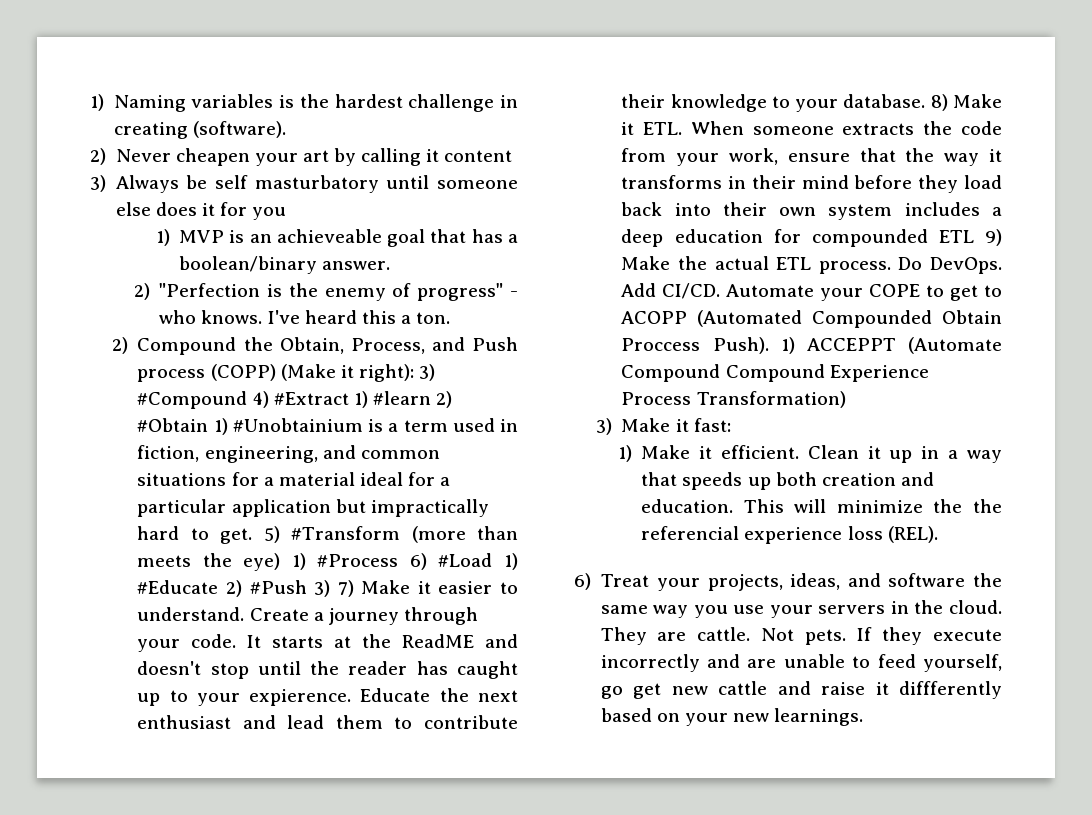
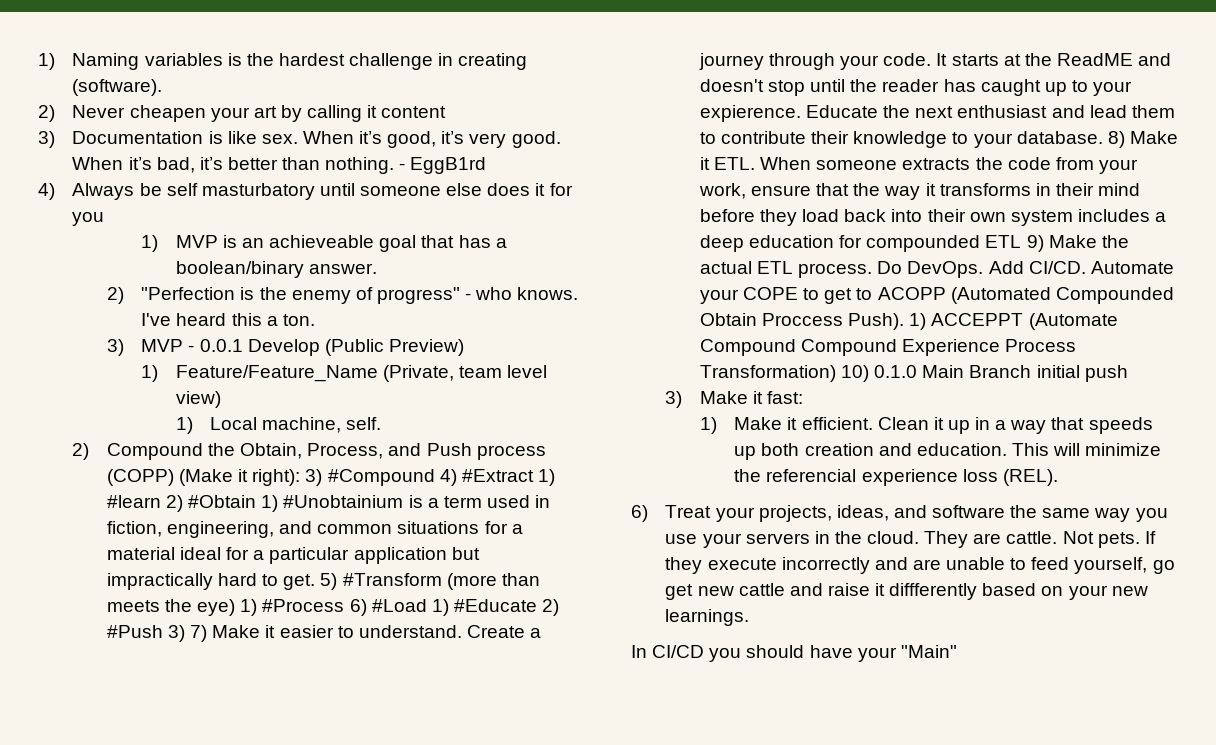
- 3) Always be self masturbatory until someone else does it for you
+ 3) Documentation is like sex. When it’s good, it’s very good. When it’s bad, it’s better than nothing. - EggB1rd
+ 4) Always be self masturbatory until someone else does it for you
+ 3) MVP - 0.0.1 Develop (Public Preview)
+ 1) Feature/Feature_Name (Private, team level view)
+ 1) Local machine, self.
- 1) ACCEPPT (Automate Compound Compound Experience Process Transformation)
+ 1) ACCEPPT (Automate Compound Compound Experience Process Transformation) 10) 0.1.0 Main Branch initial push
- This will minimize the the referencial experience loss (REL).
+ This will minimize the referencial experience loss (REL).
+ In CI/CD you should have your "Main"

